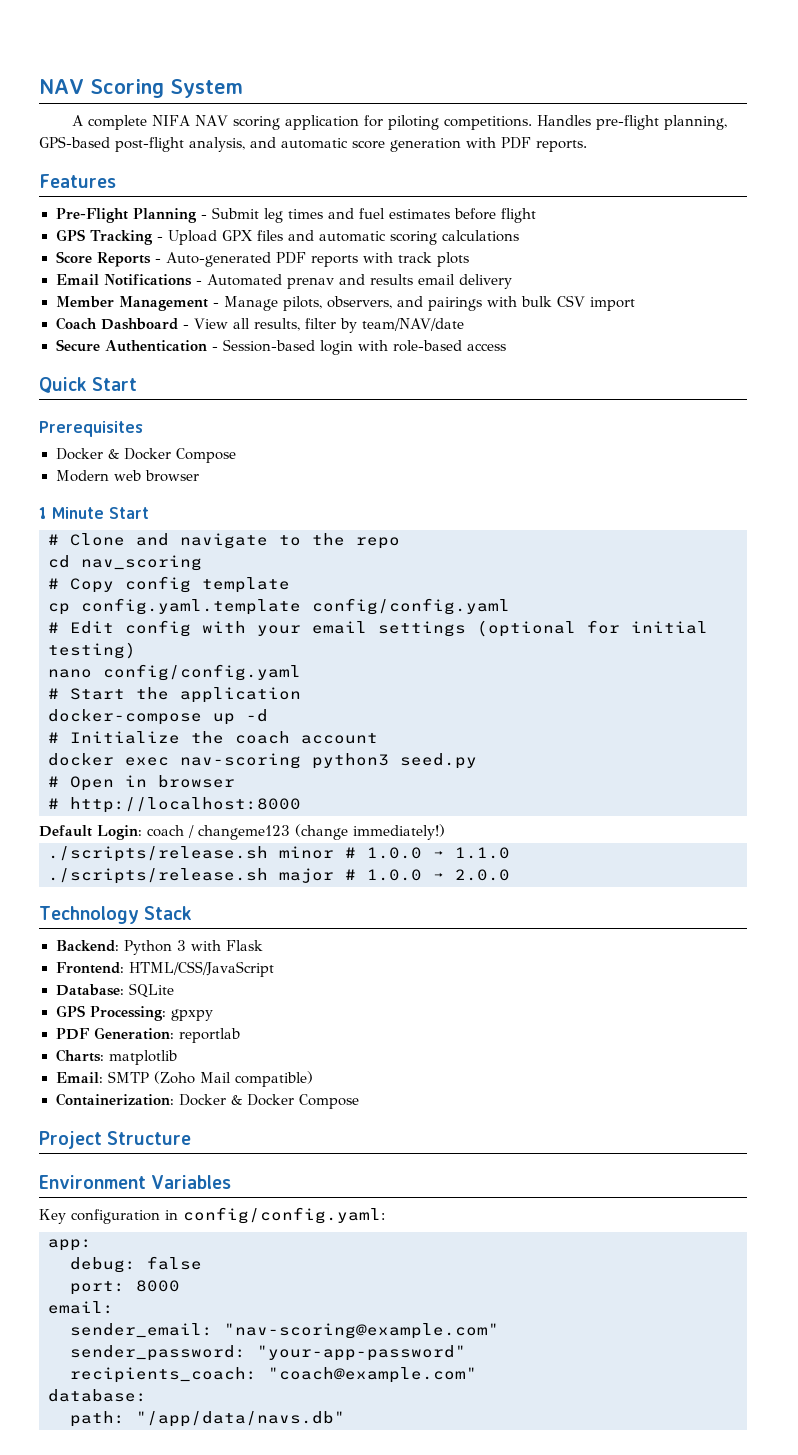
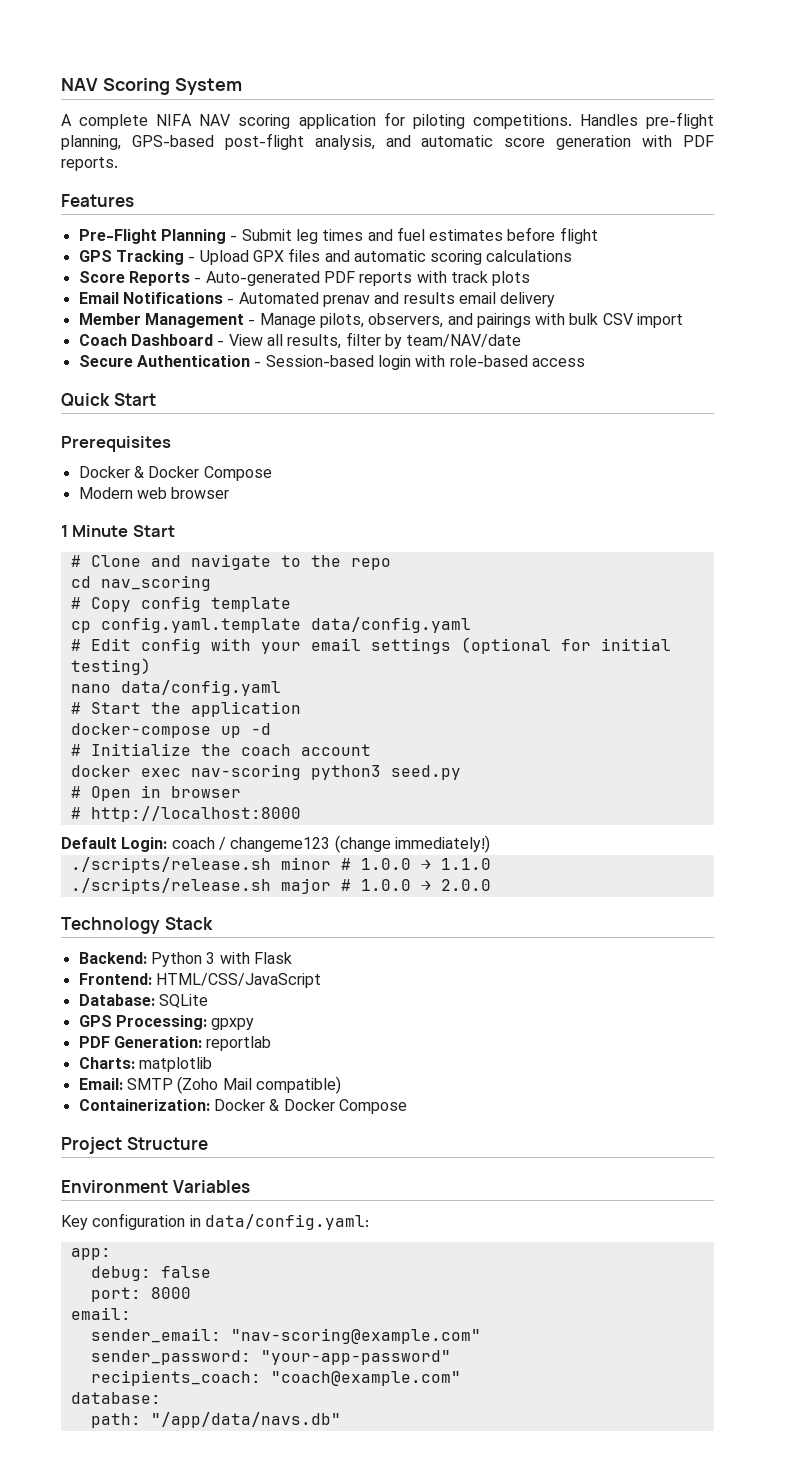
- cp config.yaml.template config/config.yaml
+ cp config.yaml.template data/config.yaml
- nano config/config.yaml
+ nano data/config.yaml
- Key configuration in config/config.yaml:
+ Key configuration in data/config.yaml:

